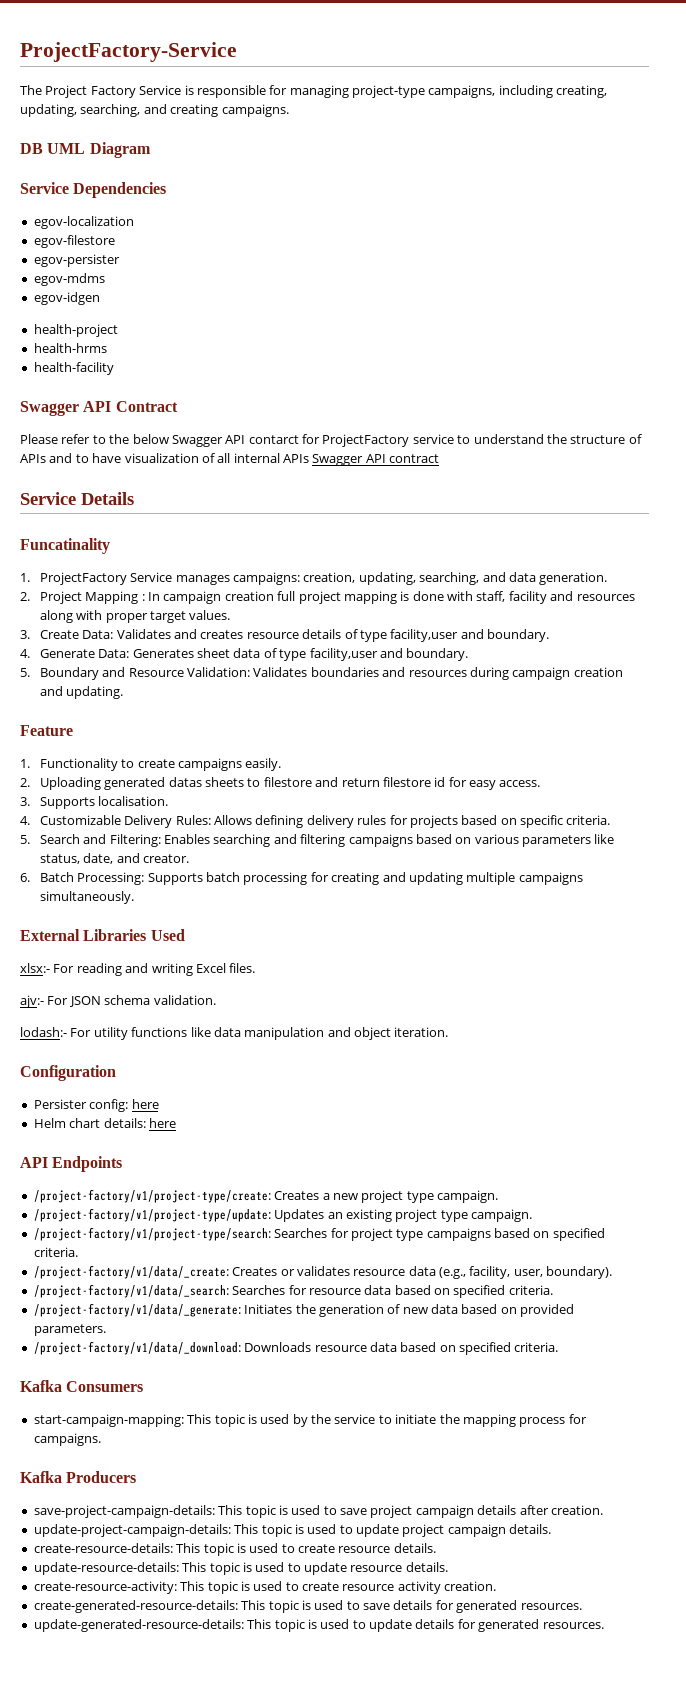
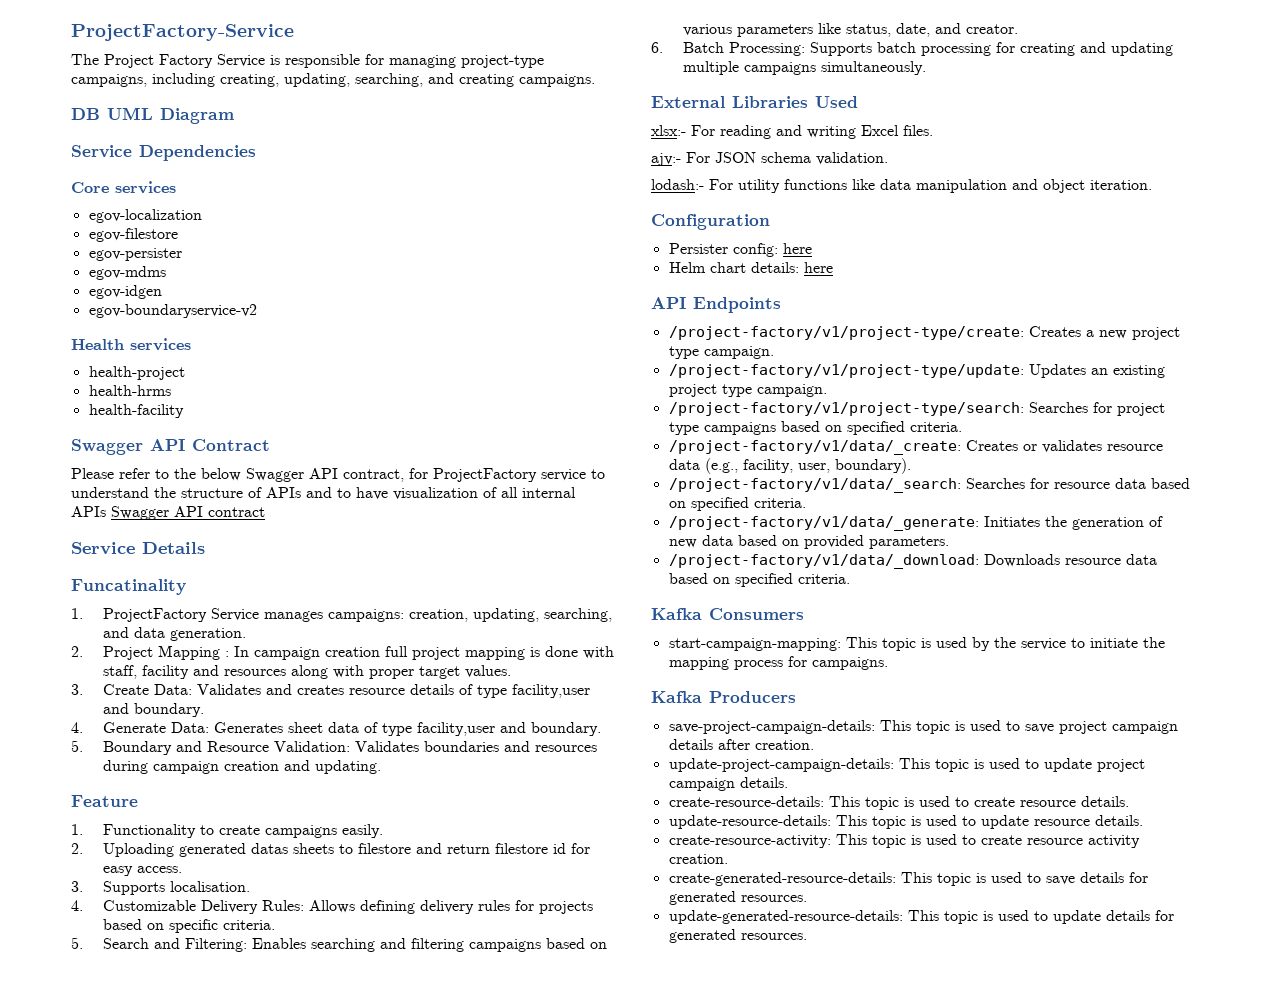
+ Core services
+ egov-boundaryservice-v2
+ Health services
- Please refer to the below Swagger API contarct for ProjectFactory service to understand the structure of APIs and to have visualization of all internal APIs Swagger API contract
+ Please refer to the below Swagger API contract, for ProjectFactory service to understand the structure of APIs and to have visualization of all internal APIs Swagger API contract

